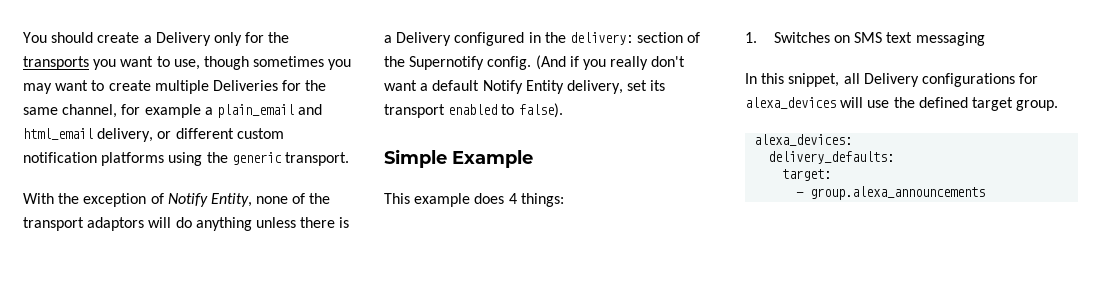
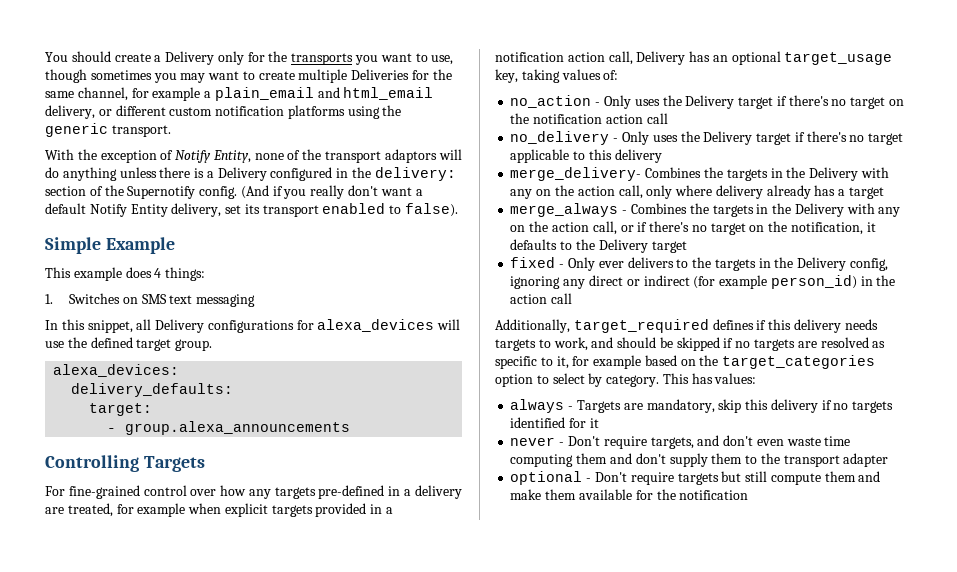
+ Controlling Targets
+ For fine-grained control over how any targets pre-defined in a delivery are treated, for example when explicit targets provided in a notification action call, Delivery has an optional target_usage key, taking values of:
+ no_action - Only uses the Delivery target if there's no target on the notification action call
+ no_delivery - Only uses the Delivery target if there's no target applicable to this delivery
+ merge_delivery- Combines the targets in the Delivery with any on the action call, only where delivery already has a target
+ merge_always - Combines the targets in the Delivery with any on the action call, or if there's no target on the notification, it defaults to the Delivery target
+ fixed - Only ever delivers to the targets in the Delivery config, ignoring any direct or indirect (for example person_id) in the action call
+ Additionally, target_required defines if this delivery needs targets to work, and should be skipped if no targets are resolved as specific to it, for example based on the target_categories option to select by category. This has values:
+ always - Targets are mandatory, skip this delivery if no targets identified for it
+ never - Don't require targets, and don't even waste time computing them and don't supply them to the transport adapter
+ optional - Don't require targets but still compute them and make them available for the notification

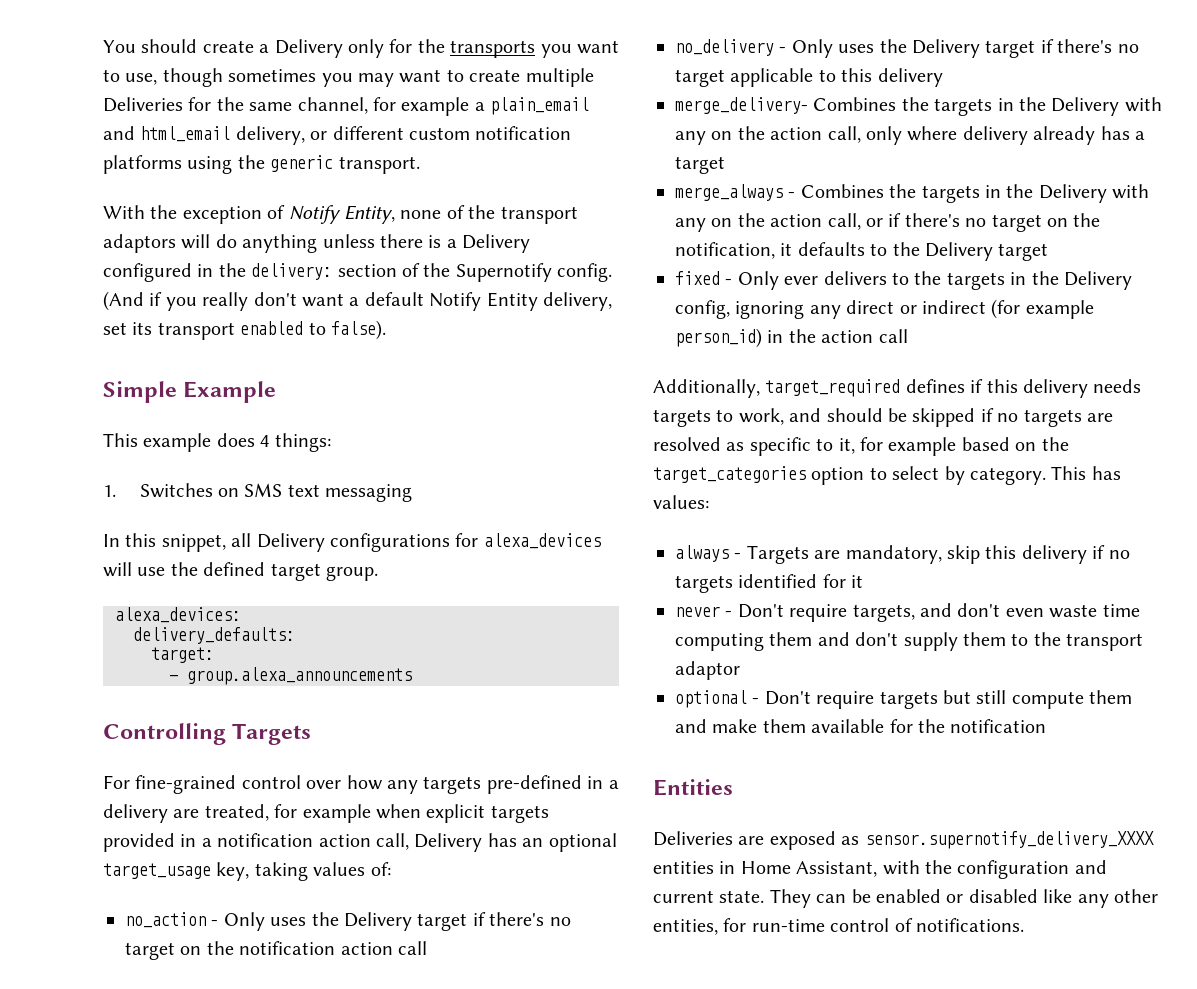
- never - Don't require targets, and don't even waste time computing them and don't supply them to the transport adapter
+ never - Don't require targets, and don't even waste time computing them and don't supply them to the transport adaptor
+ Entities
+ Deliveries are exposed as sensor.supernotify_delivery_XXXX entities in Home Assistant, with the configuration and current state. They can be enabled or disabled like any other entities, for run-time control of notifications.

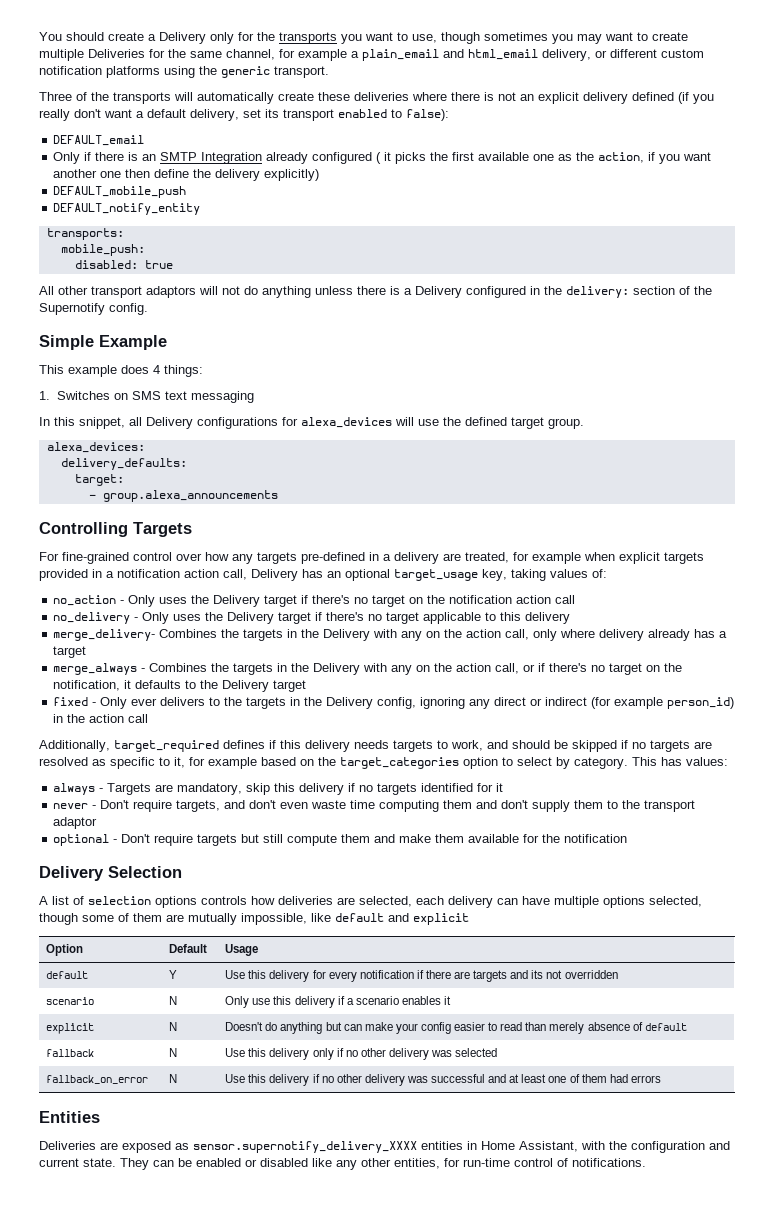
- With the exception of Notify Entity, none of the transport adaptors will do anything unless there is a Delivery configured in the delivery: section of the Supernotify config. (And if you really don't want a default Notify Entity delivery, set its transport enabled to false).
+ Three of the transports will automatically create these deliveries where there is not an explicit delivery defined (if you really don't want a default delivery, set its transport enabled to false):
+ DEFAULT_email
+ Only if there is an SMTP Integration already configured ( it picks the first available one as the action, if you want another one then define the delivery explicitly)
+ DEFAULT_mobile_push
+ DEFAULT_notify_entity
+ transports:
+ mobile_push:
+ disabled: true
+ All other transport adaptors will not do anything unless there is a Delivery configured in the delivery: section of the Supernotify config.
+ Delivery Selection
+ A list of selection options controls how deliveries are selected, each delivery can have multiple options selected, though some of them are mutually impossible, like default and explicit
+ Option | Default | Usage
+ default | Y | Use this delivery for every notification if there are targets and its not overridden
+ scenario | N | Only use this delivery if a scenario enables it
+ explicit | N | Doesn't do anything but can make your config easier to read than merely absence of default
+ fallback | N | Use this delivery only if no other delivery was selected
+ fallback_on_error | N | Use this delivery if no other delivery was successful and at least one of them had errors

